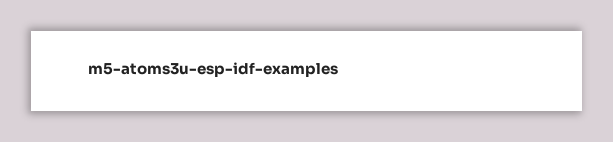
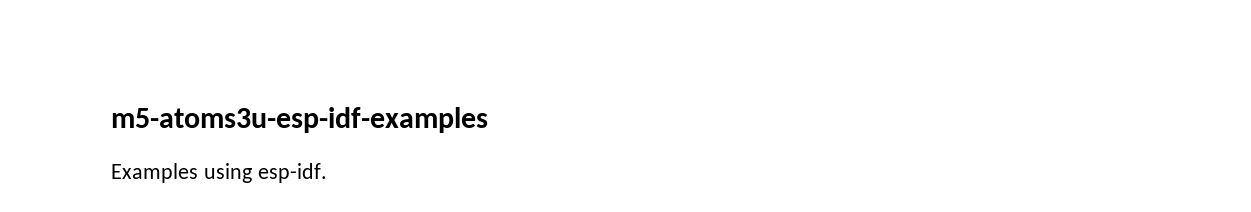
+ Examples using esp-idf.

